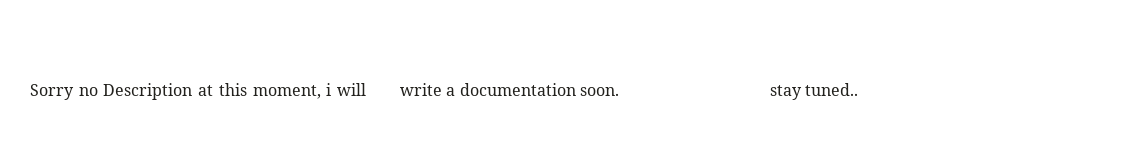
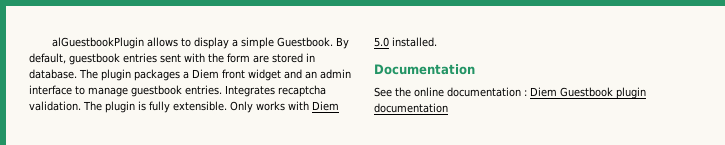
- Sorry no Description at this moment, i will write a documentation soon.
- stay tuned..
+ alGuestbookPlugin allows to display a simple Guestbook. By default, guestbook entries sent with the form are stored in database. The plugin packages a Diem front widget and an admin interface to manage guestbook entries. Integrates recaptcha validation. The plugin is fully extensible. Only works with Diem 5.0 installed.
+ Documentation
+ See the online documentation : Diem Guestbook plugin documentation

